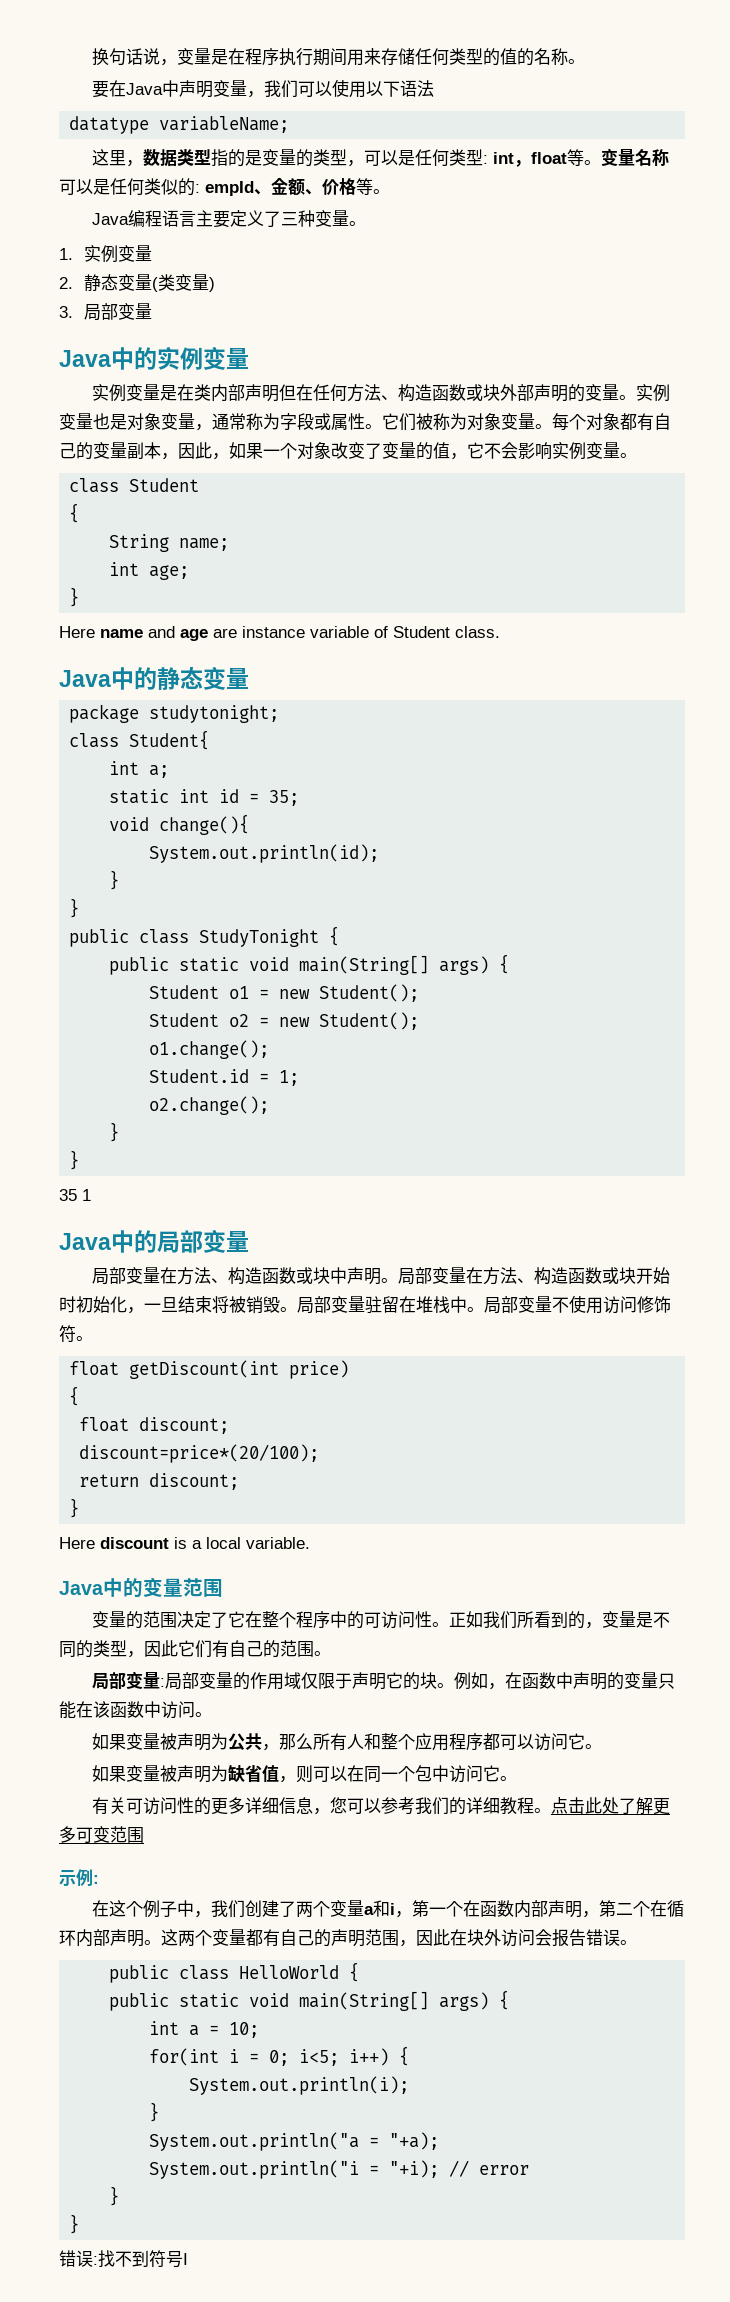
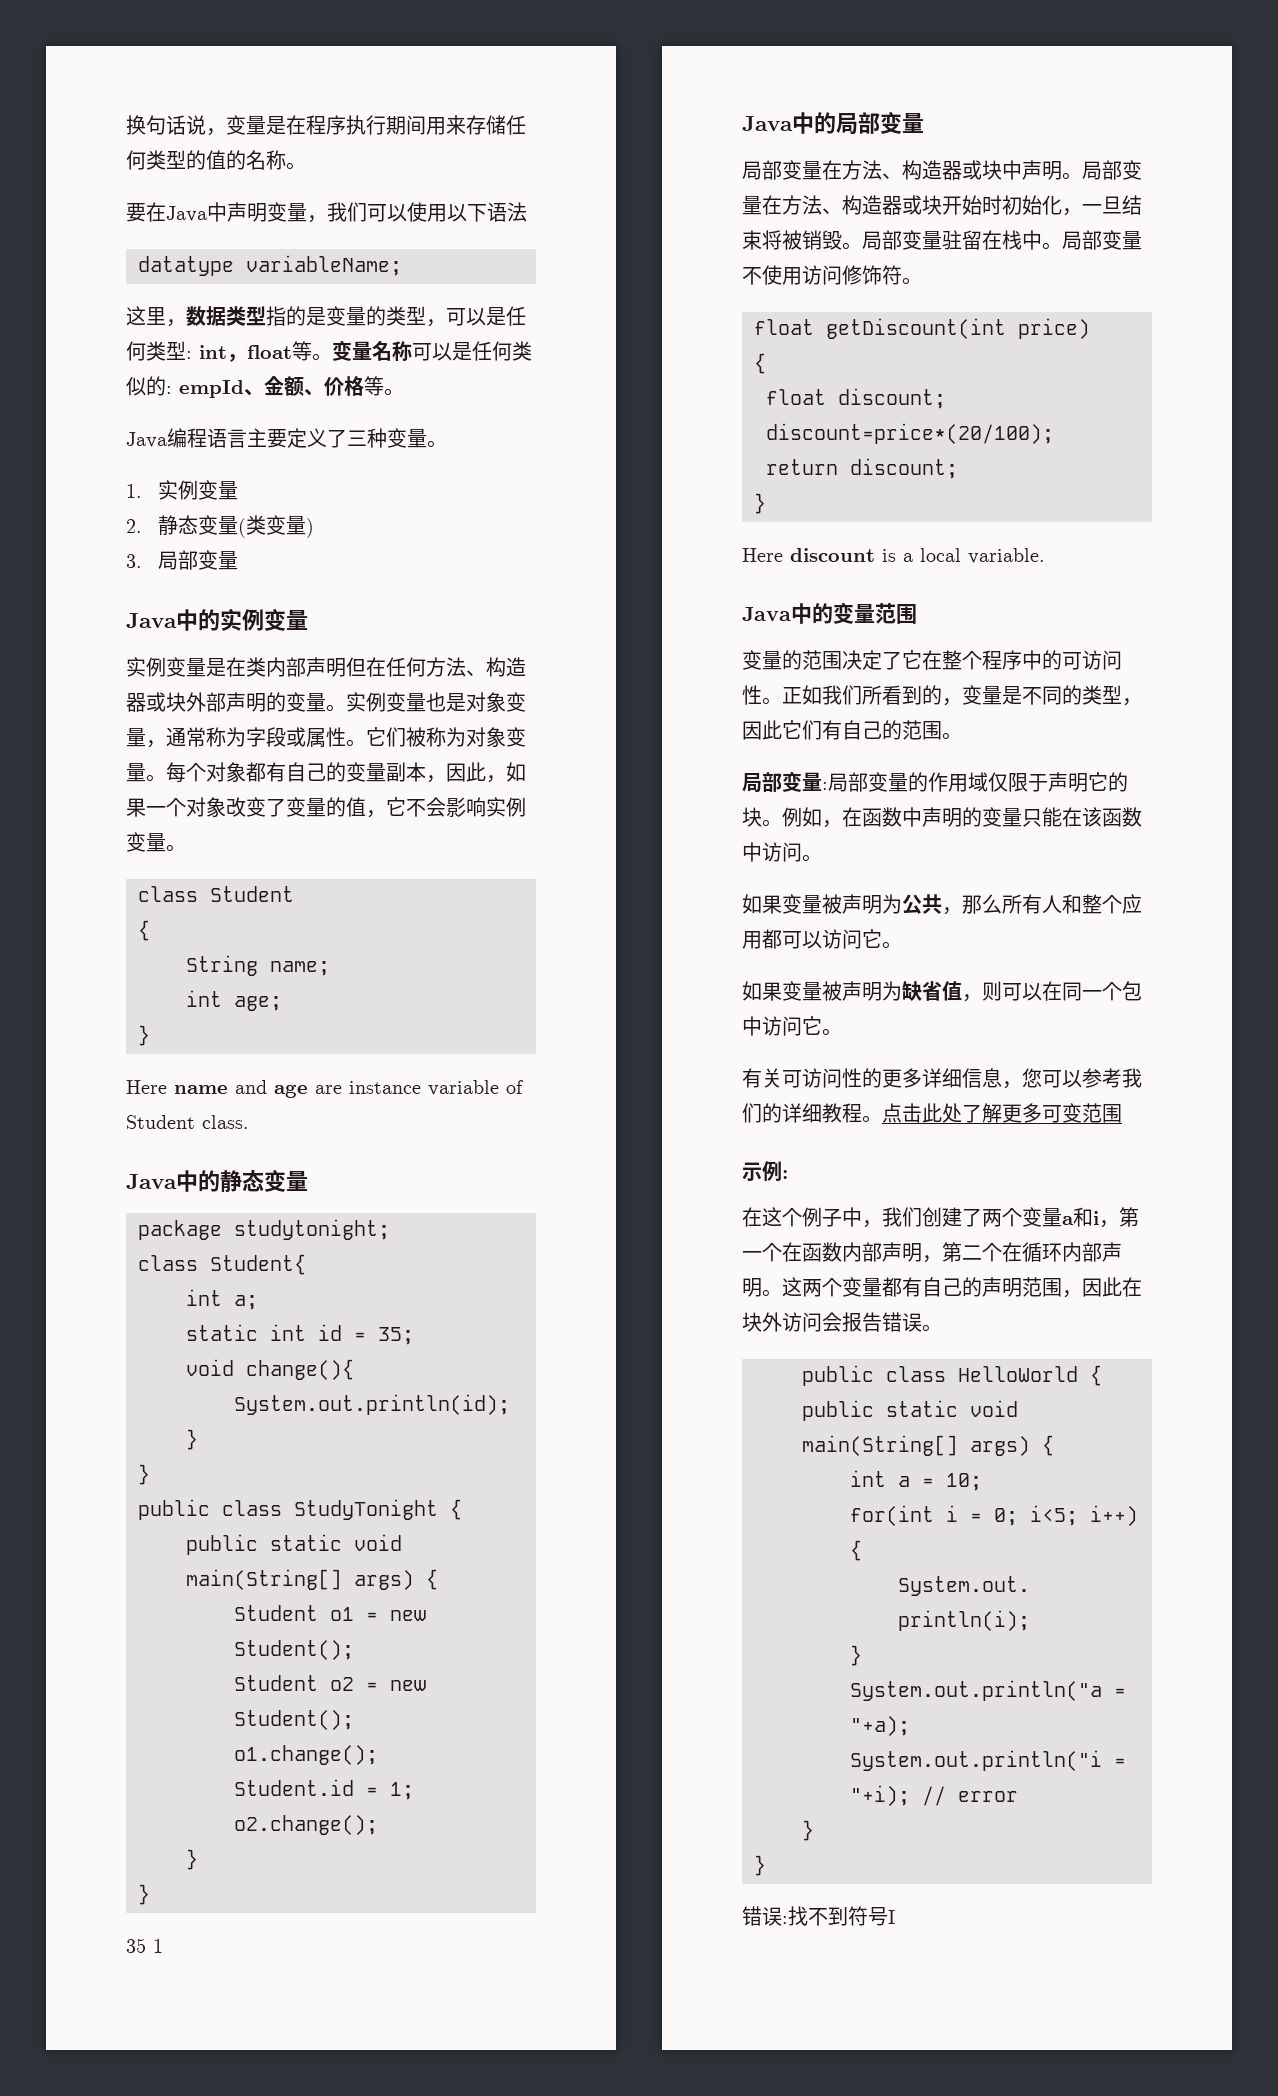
- 实例变量是在类内部声明但在任何方法、构造函数或块外部声明的变量。
+ 实例变量是在类内部声明但在任何方法、构造器或块外部声明的变量。
- 局部变量在方法、构造函数或块中声明。
+ 局部变量在方法、构造器或块中声明。
- 局部变量在方法、构造函数或块开始时初始化，一旦结束将被销毁。
+ 局部变量在方法、构造器或块开始时初始化，一旦结束将被销毁。
- 局部变量驻留在堆栈中。
+ 局部变量驻留在栈中。
- 如果变量被声明为公共，那么所有人和整个应用程序都可以访问它。
+ 如果变量被声明为公共，那么所有人和整个应用都可以访问它。

